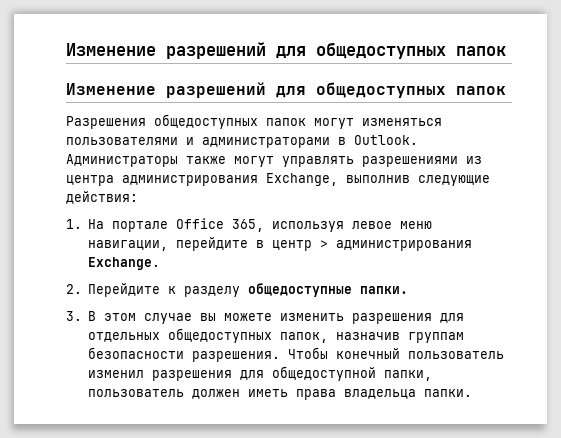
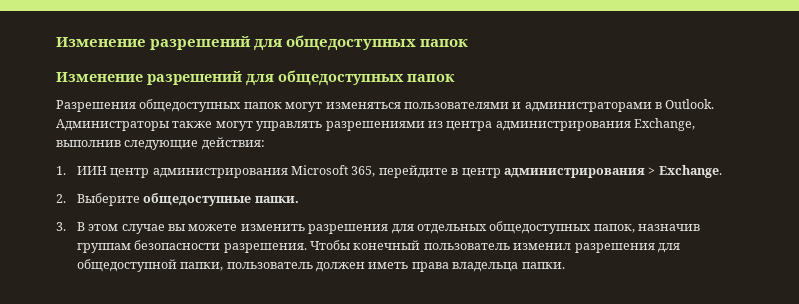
- 1. На портале Office 365, используя левое меню навигации, перейдите в центр > администрирования Exchange.
+ 1. ИИН центр администрирования Microsoft 365, перейдите в центр администрирования > Exchange.
- 2. Перейдите к разделу общедоступные папки.
+ 2. Выберите общедоступные папки.

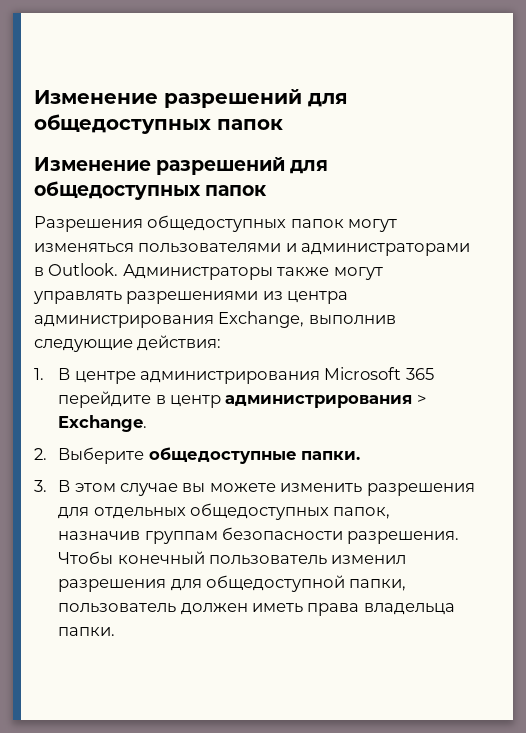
- 1. ИИН центр администрирования Microsoft 365, перейдите в центр администрирования > Exchange.
+ 1. В центре администрирования Microsoft 365 перейдите в центр администрирования > Exchange.

